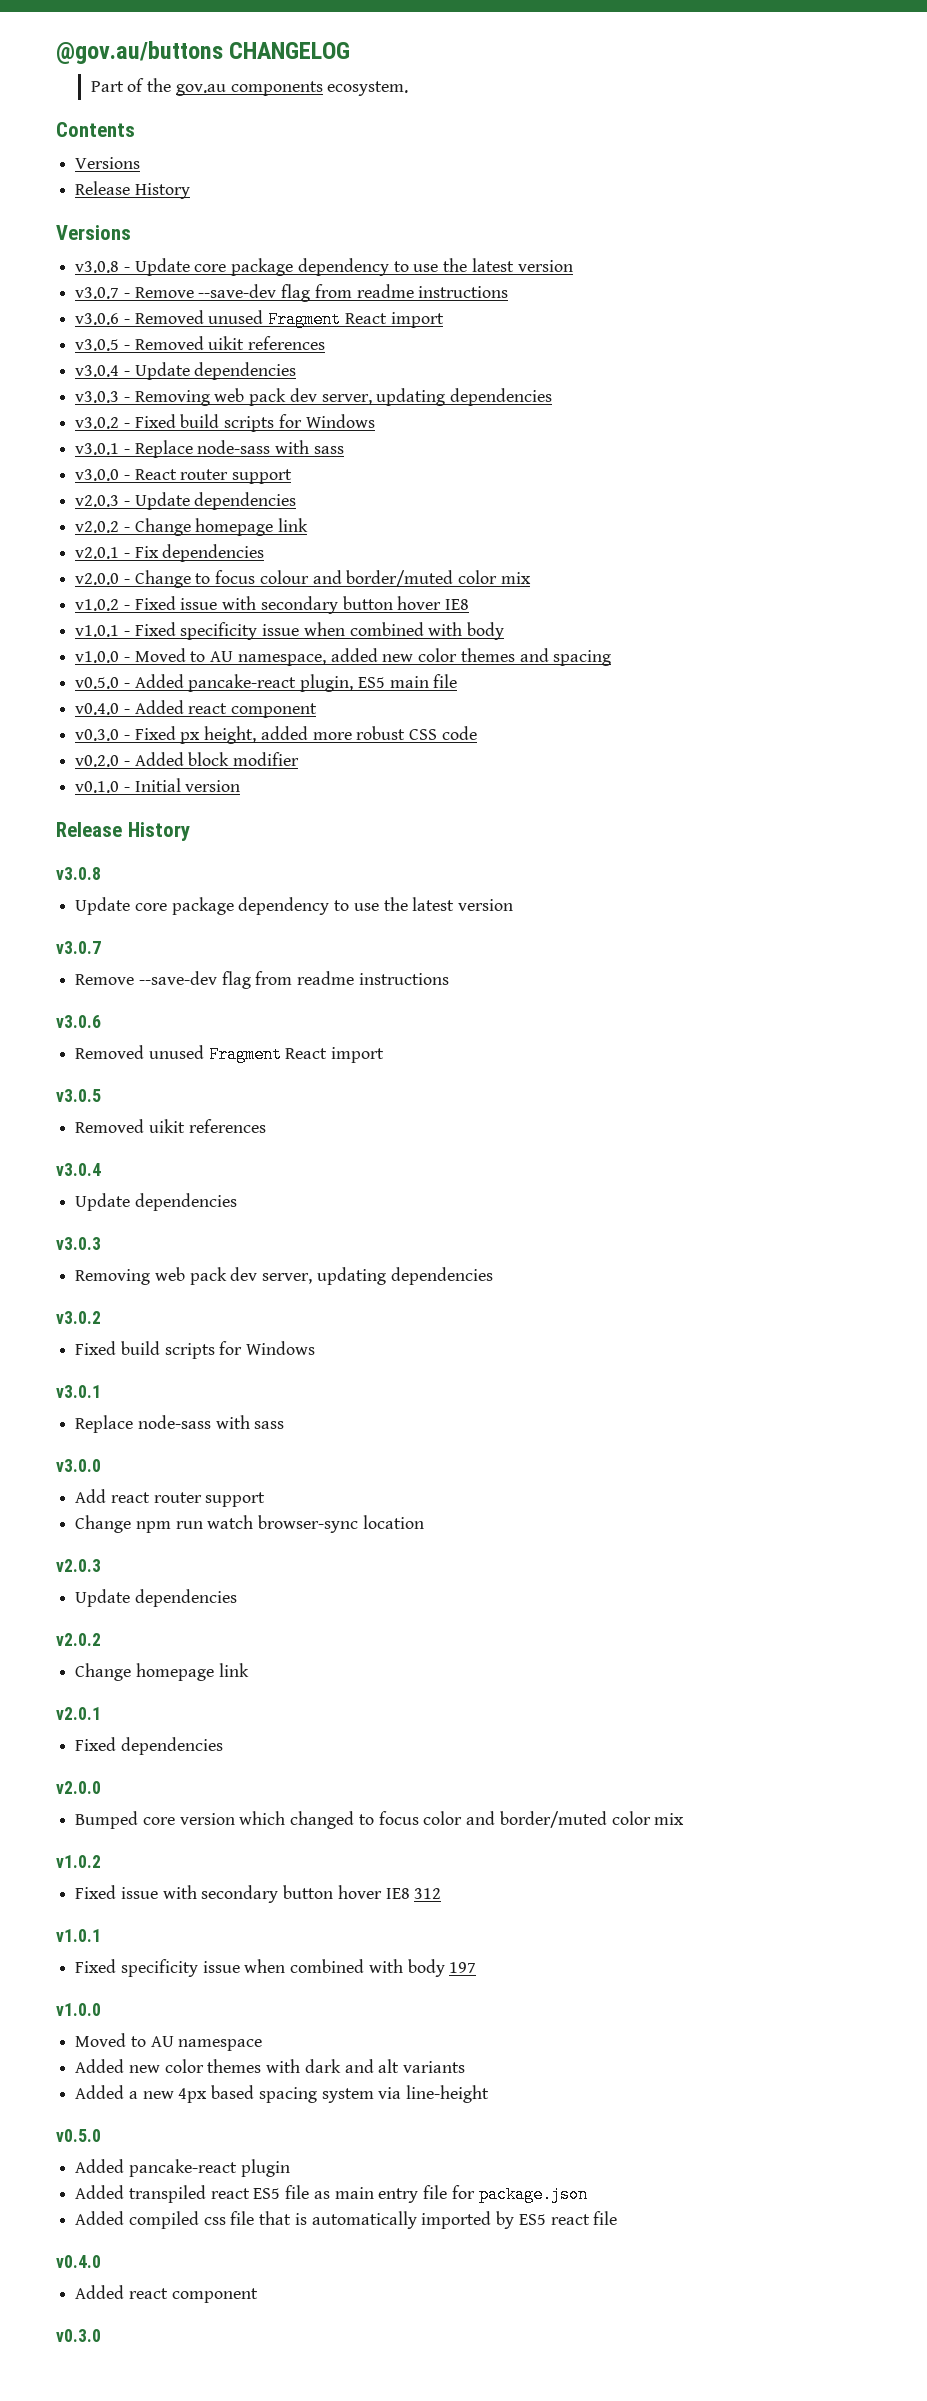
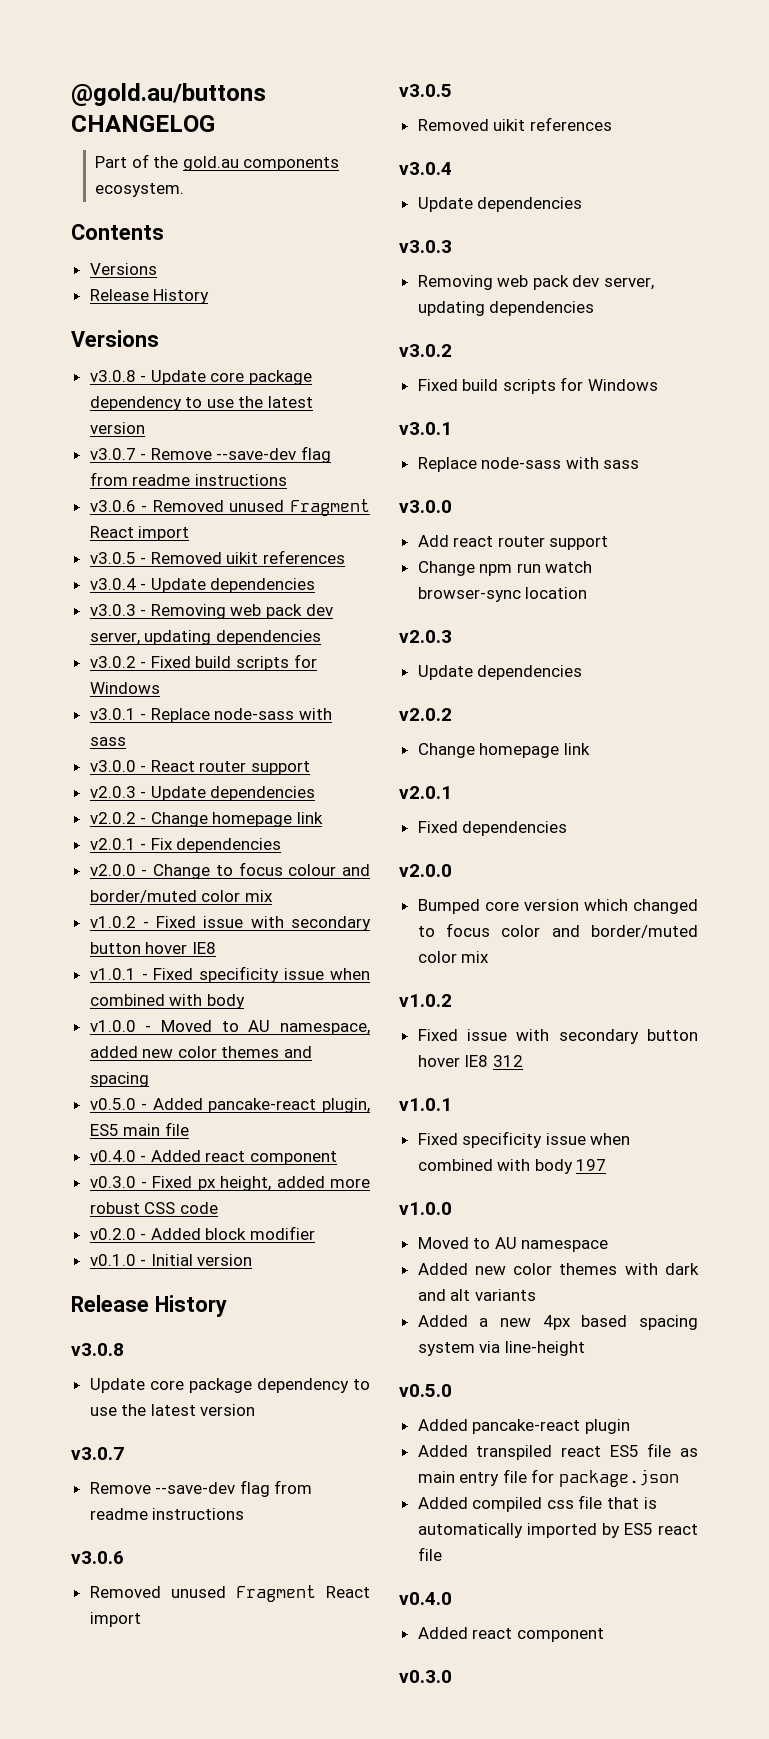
- @gov.au/buttons CHANGELOG
+ @gold.au/buttons CHANGELOG
- Part of the gov.au components ecosystem.
+ Part of the gold.au components ecosystem.

